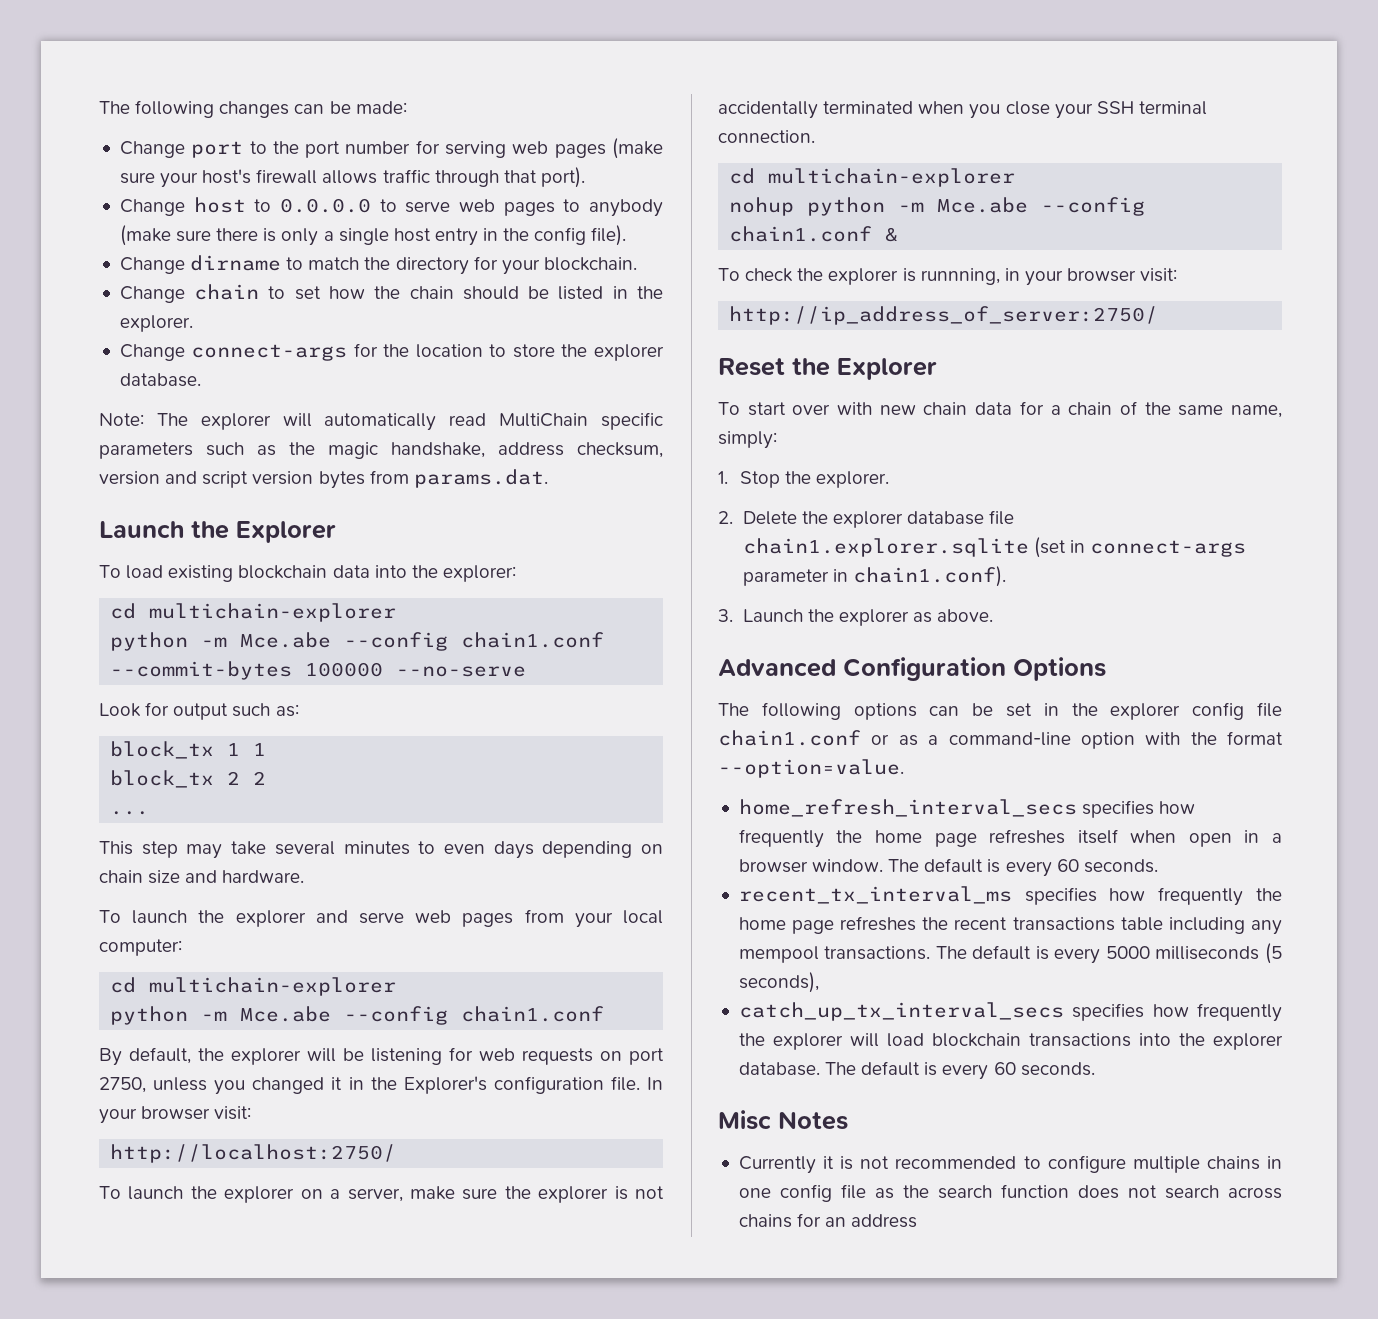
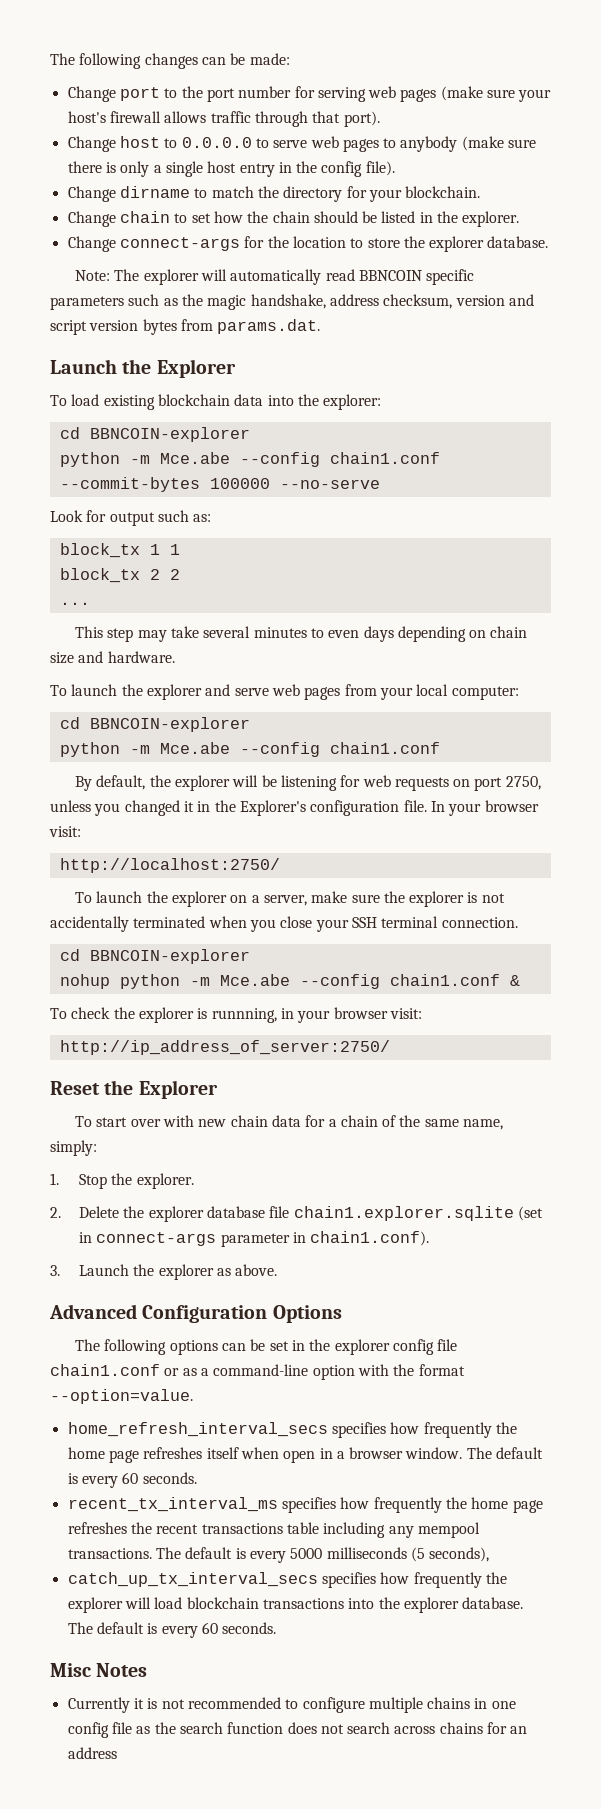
- Note: The explorer will automatically read MultiChain specific parameters such as the magic handshake, address checksum, version and script version bytes from params.dat.
+ Note: The explorer will automatically read BBNCOIN specific parameters such as the magic handshake, address checksum, version and script version bytes from params.dat.
  To load existing blockchain data into the explorer:
- cd multichain-explorer
+ cd BBNCOIN-explorer
  To launch the explorer and serve web pages from your local computer:
- cd multichain-explorer
+ cd BBNCOIN-explorer
  To launch the explorer on a server, make sure the explorer is not accidentally terminated when you close your SSH terminal connection.
- cd multichain-explorer
+ cd BBNCOIN-explorer

